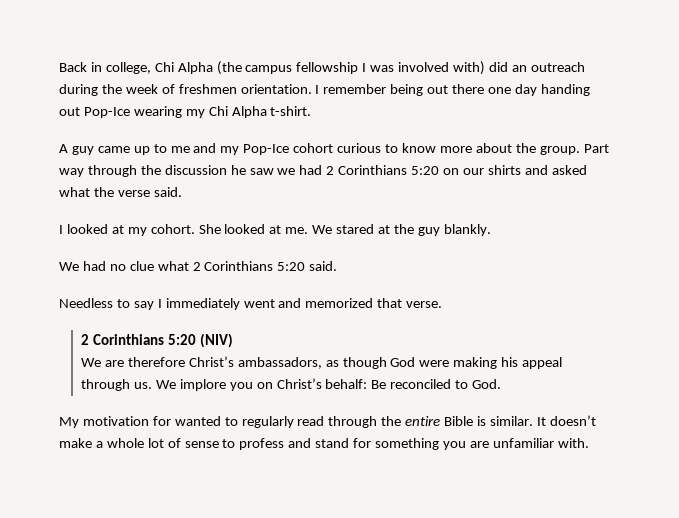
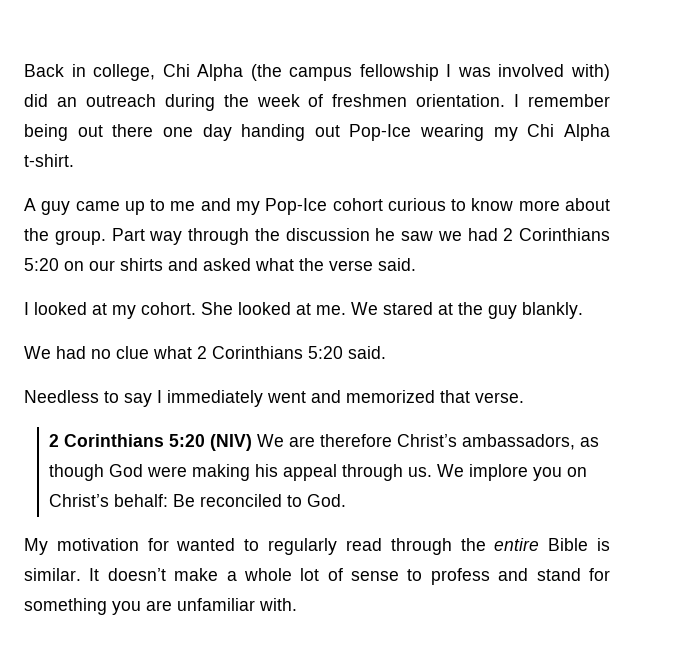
- 2 Corinthians 5:20 (NIV)
- We are therefore Christ’s ambassadors, as though God were making his appeal through us.
+ 2 Corinthians 5:20 (NIV) We are therefore Christ’s ambassadors, as though God were making his appeal through us.

